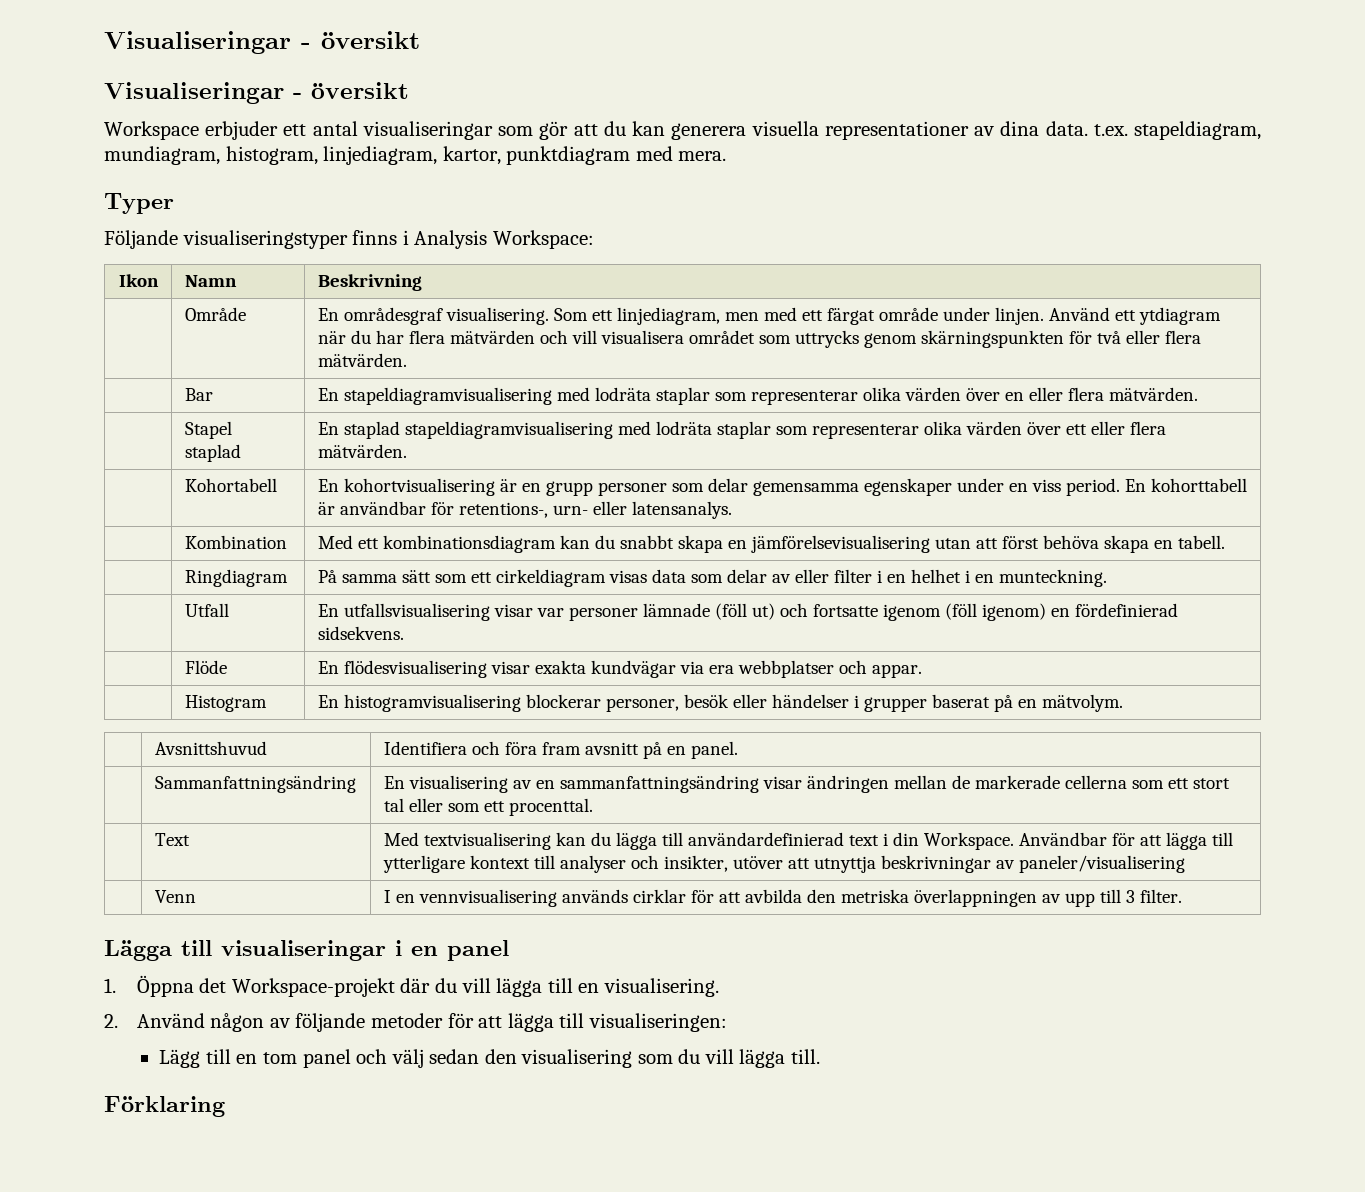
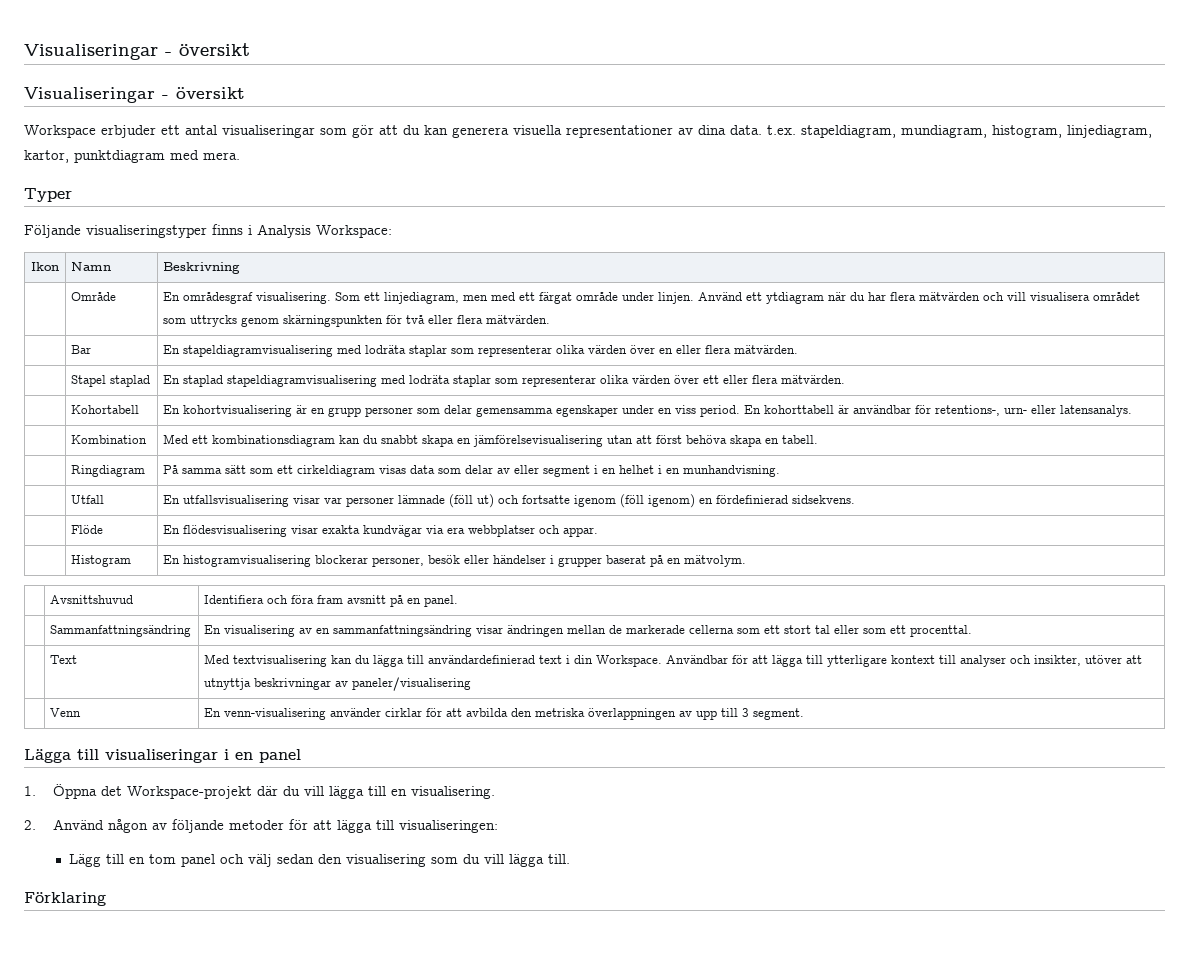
- | Ringdiagram | På samma sätt som ett cirkeldiagram visas data som delar av eller filter i en helhet i en munteckning.
+ | Ringdiagram | På samma sätt som ett cirkeldiagram visas data som delar av eller segment i en helhet i en munhandvisning.
- | Venn | I en vennvisualisering används cirklar för att avbilda den metriska överlappningen av upp till 3 filter.
+ | Venn | En venn-visualisering använder cirklar för att avbilda den metriska överlappningen av upp till 3 segment.

